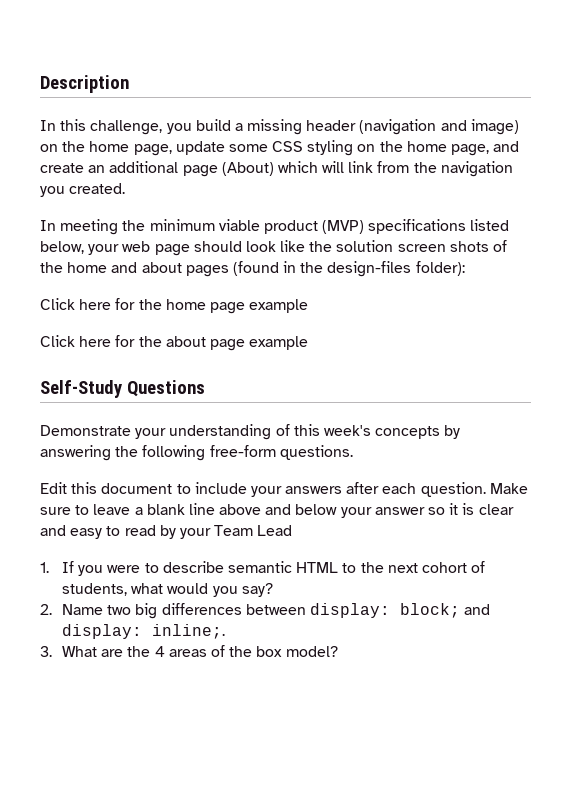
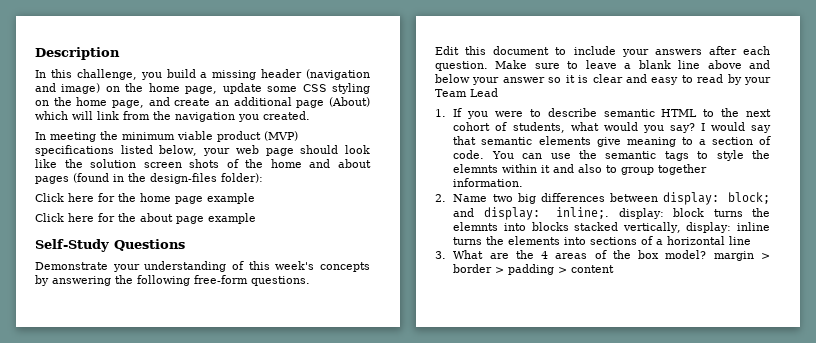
+ I would say that semantic elements give meaning to a section of code. You can use the semantic tags to style the elemnts within it and also to group together information.
- 2. Name two big differences between display: block; and display: inline;.
+ 2. Name two big differences between display: block; and display: inline;. display: block turns the elemnts into blocks stacked vertically, display: inline turns the elements into sections of a horizontal line
- 3. What are the 4 areas of the box model?
+ 3. What are the 4 areas of the box model? margin > border > padding > content

